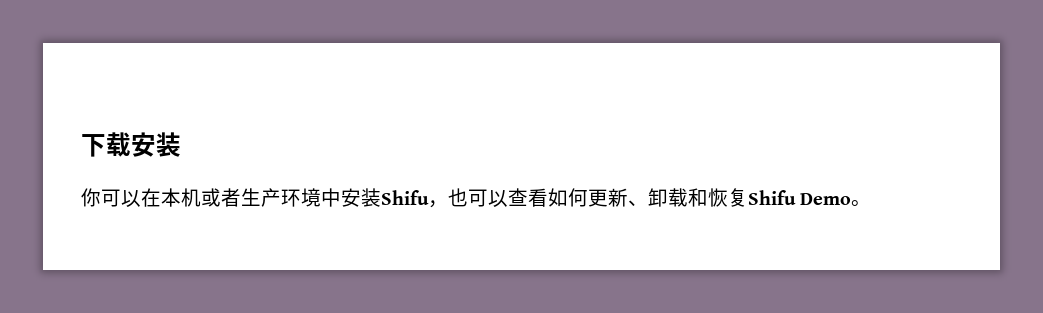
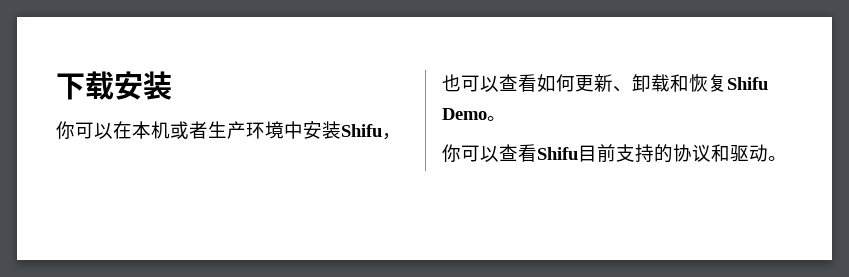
+ 你可以查看Shifu目前支持的协议和驱动。

